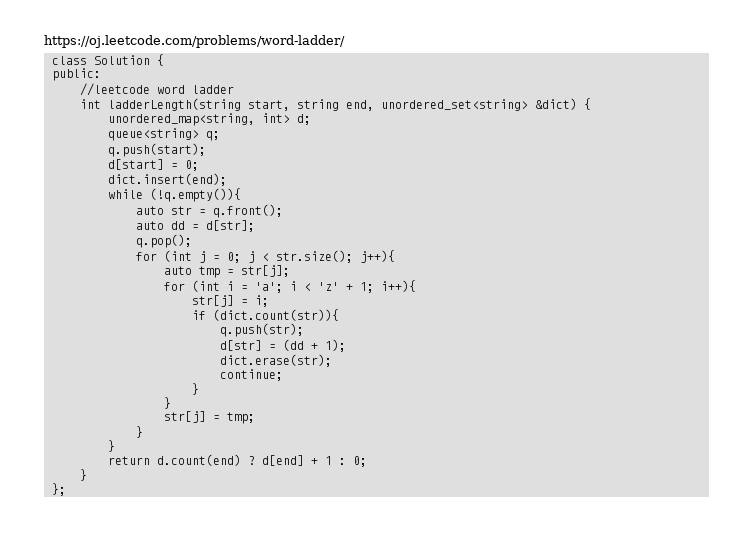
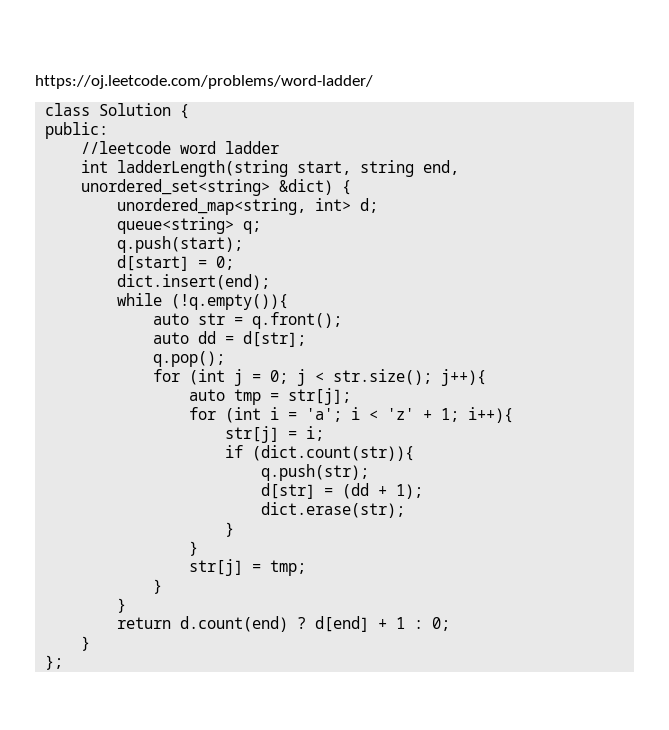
- continue;

